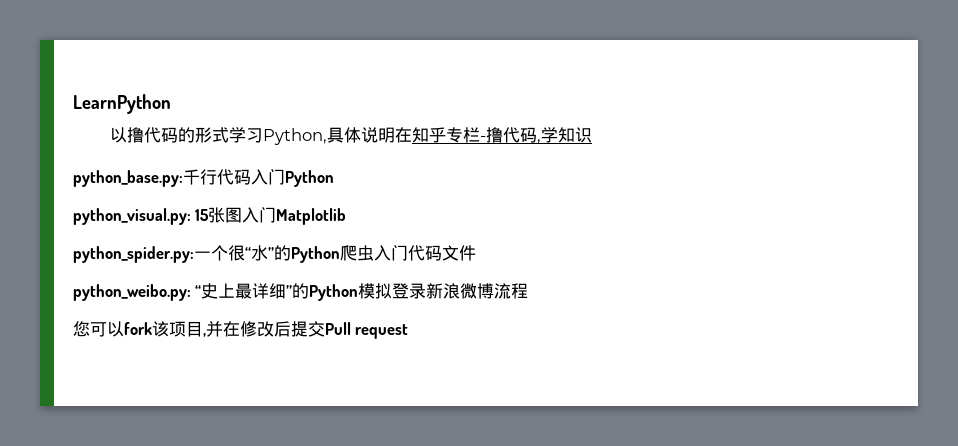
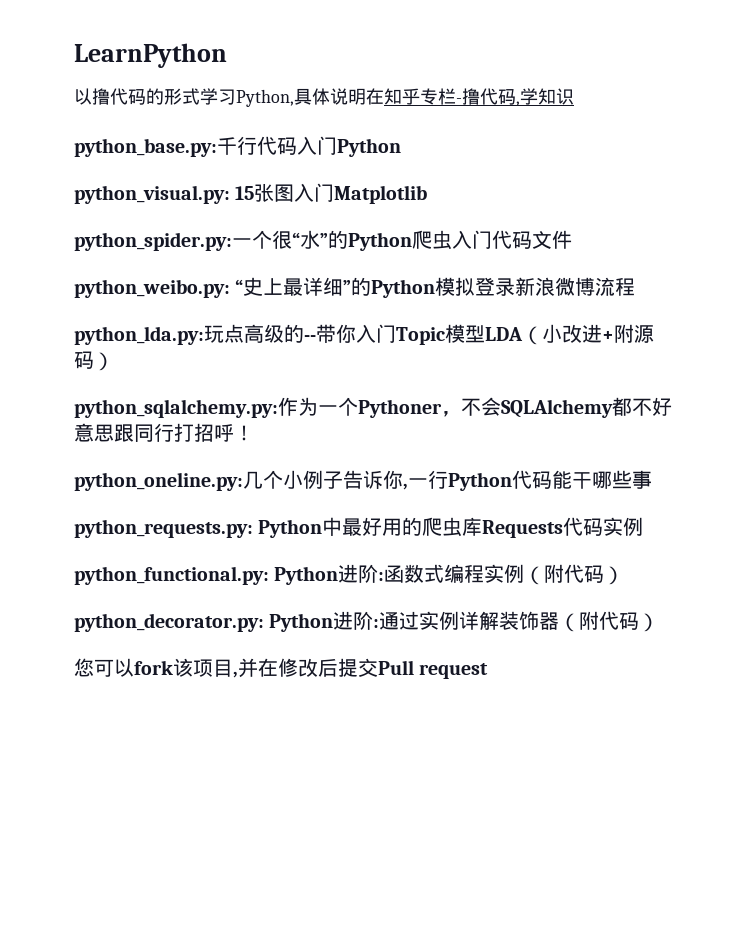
+ python_lda.py:玩点高级的--带你入门Topic模型LDA（小改进+附源码）
+ python_sqlalchemy.py:作为一个Pythoner，不会SQLAlchemy都不好意思跟同行打招呼！
+ python_oneline.py:几个小例子告诉你,一行Python代码能干哪些事
+ python_requests.py: Python中最好用的爬虫库Requests代码实例
+ python_functional.py: Python进阶:函数式编程实例（附代码）
+ python_decorator.py: Python进阶:通过实例详解装饰器（附代码）

